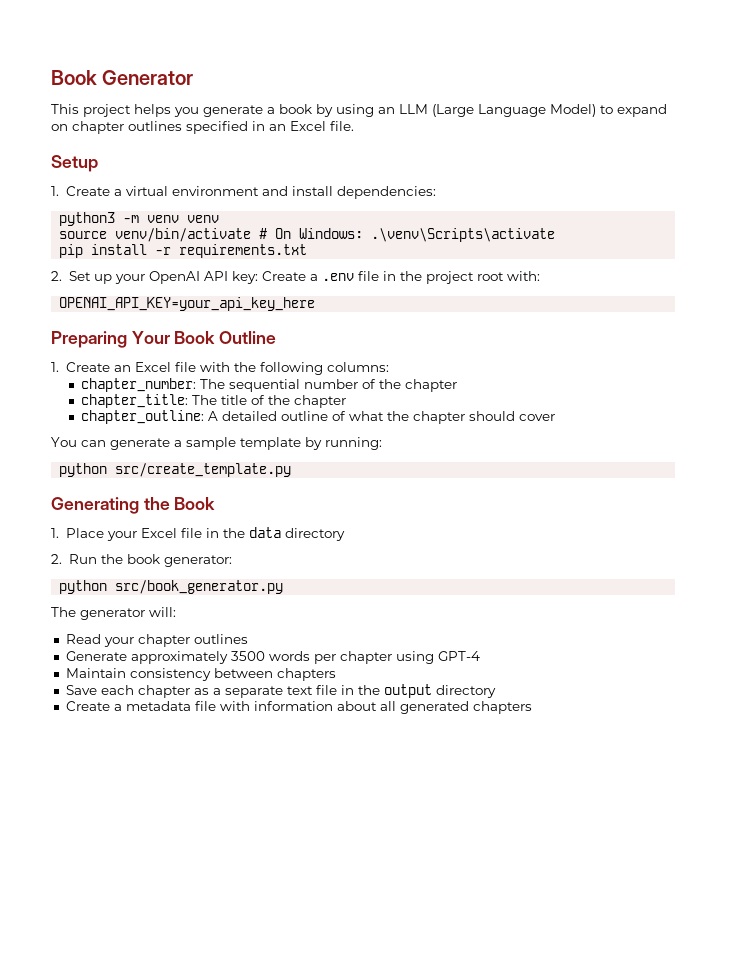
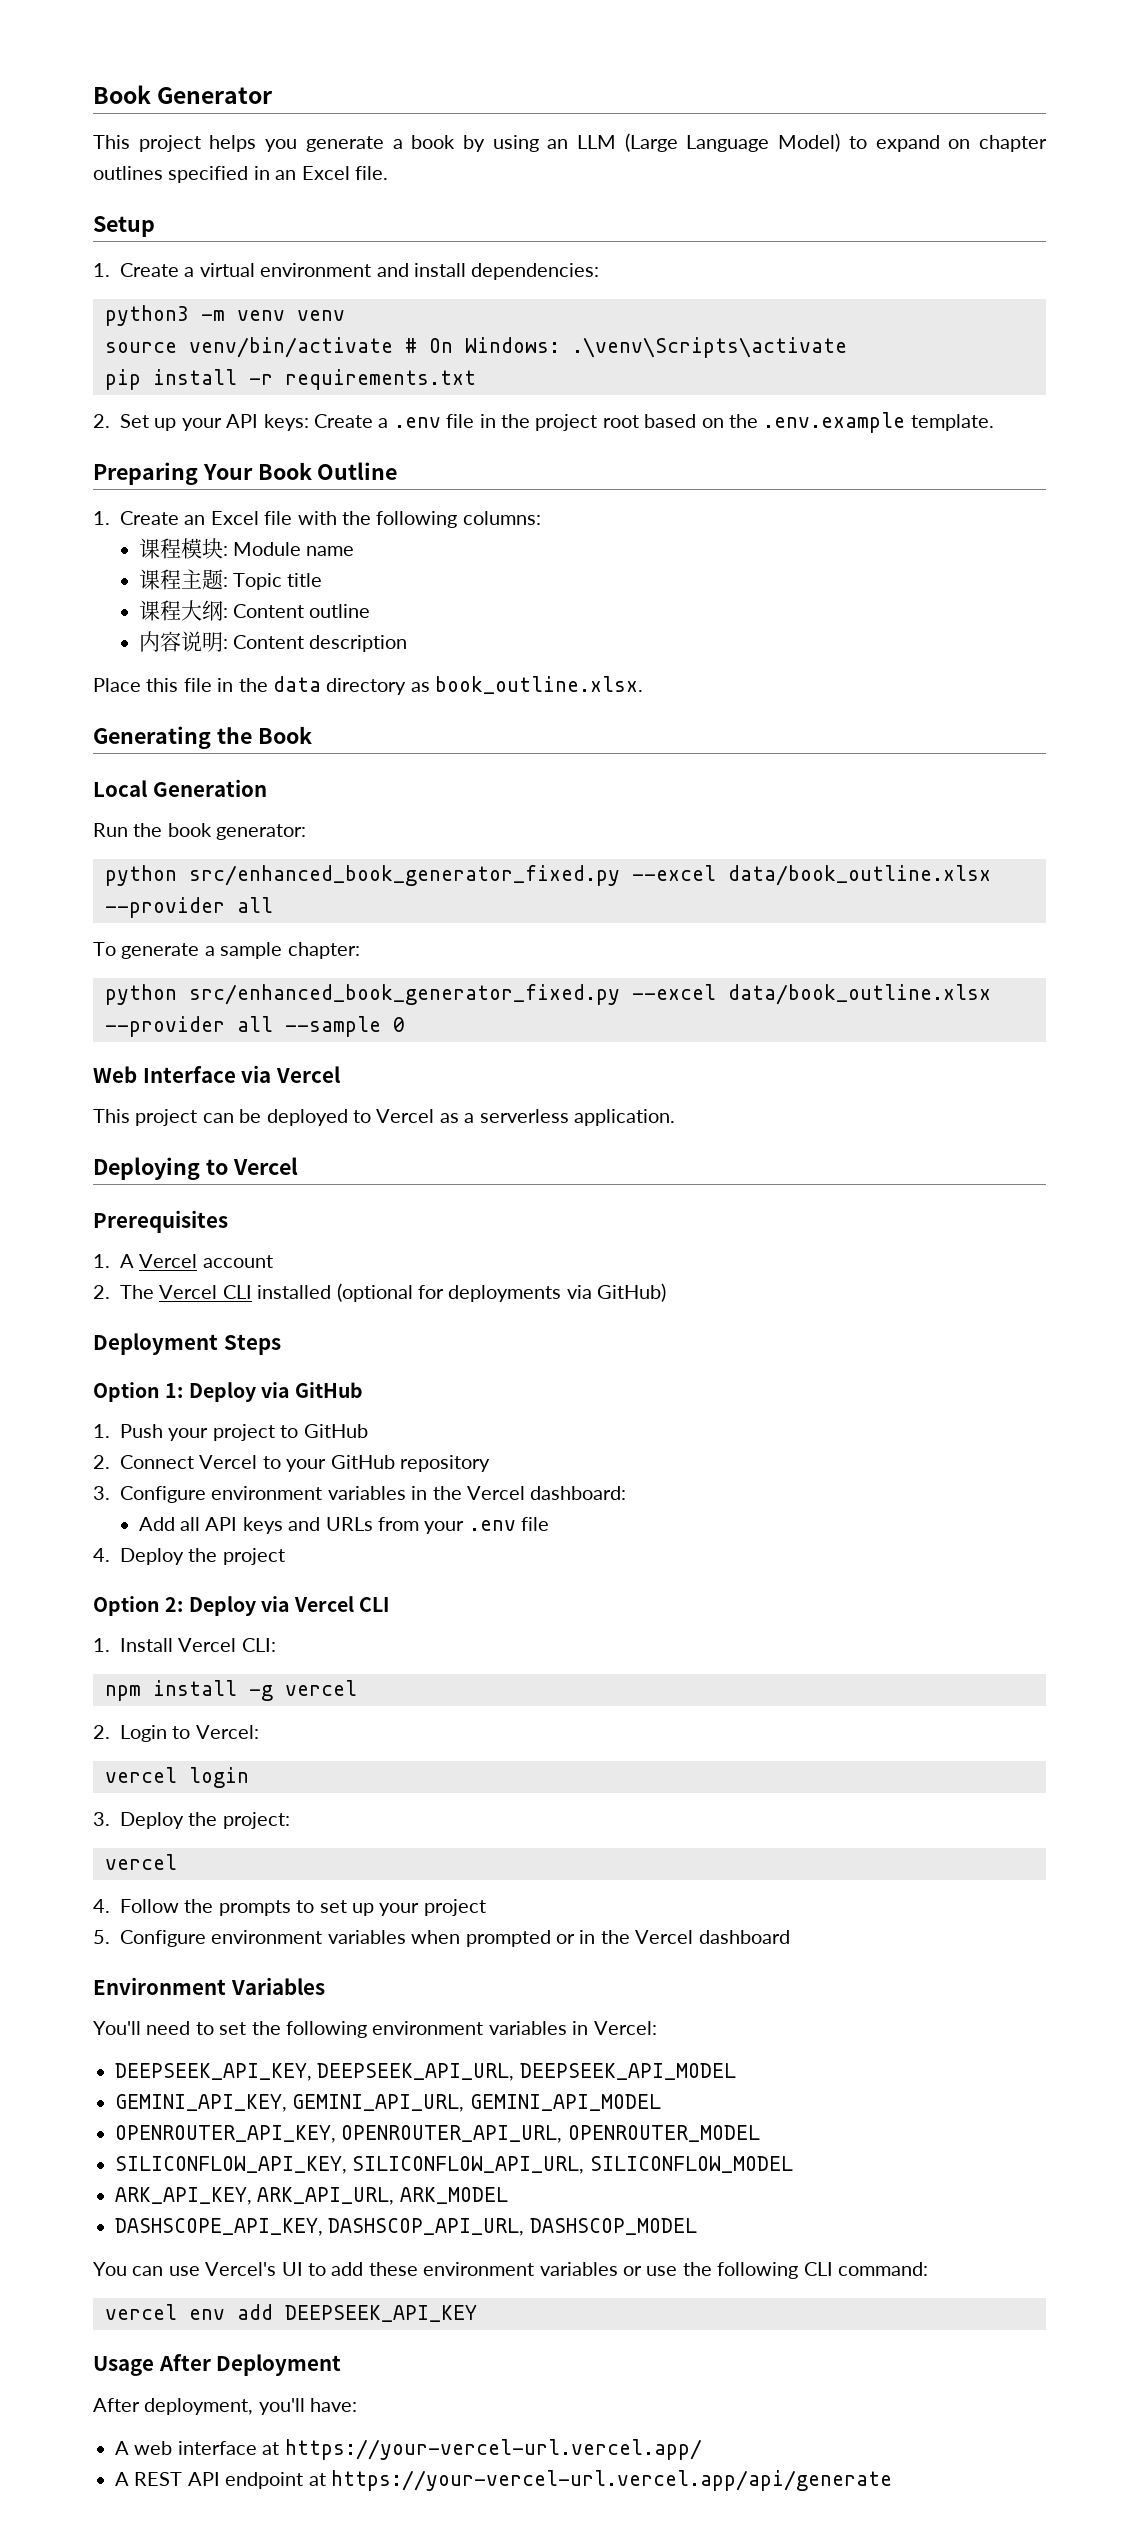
- 2. Set up your OpenAI API key: Create a .env file in the project root with:
- OPENAI_API_KEY=your_api_key_here
+ 2. Set up your API keys: Create a .env file in the project root based on the .env.example template.
- chapter_number: The sequential number of the chapter
- chapter_title: The title of the chapter
- chapter_outline: A detailed outline of what the chapter should cover
- You can generate a sample template by running:
- python src/create_template.py
+ 课程模块: Module name
+ 课程主题: Topic title
+ 课程大纲: Content outline
+ 内容说明: Content description
+ Place this file in the data directory as book_outline.xlsx.
  Generating the Book
- 1. Place your Excel file in the data directory
- 2. Run the book generator:
- python src/book_generator.py
- The generator will:
- Read your chapter outlines
- Generate approximately 3500 words per chapter using GPT-4
- Maintain consistency between chapters
- Save each chapter as a separate text file in the output directory
- Create a metadata file with information about all generated chapters
+ Local Generation
+ Run the book generator:
+ python src/enhanced_book_generator_fixed.py --excel data/book_outline.xlsx --provider all
+ To generate a sample chapter:
+ python src/enhanced_book_generator_fixed.py --excel data/book_outline.xlsx --provider all --sample 0
+ Web Interface via Vercel
+ This project can be deployed to Vercel as a serverless application.
+ Deploying to Vercel
+ Prerequisites
+ 1. A Vercel account
+ 2. The Vercel CLI installed (optional for deployments via GitHub)
+ Deployment Steps
+ Option 1: Deploy via GitHub
+ 1. Push your project to GitHub
+ 2. Connect Vercel to your GitHub repository
+ 3. Configure environment variables in the Vercel dashboard:
+ Add all API keys and URLs from your .env file
+ 4. Deploy the project
+ Option 2: Deploy via Vercel CLI
+ 1. Install Vercel CLI:
+ npm install -g vercel
+ 2. Login to Vercel:
+ vercel login
+ 3. Deploy the project:
+ vercel
+ 4. Follow the prompts to set up your project
+ 5. Configure environment variables when prompted or in the Vercel dashboard
+ Environment Variables
+ You'll need to set the following environment variables in Vercel:
+ DEEPSEEK_API_KEY, DEEPSEEK_API_URL, DEEPSEEK_API_MODEL
+ GEMINI_API_KEY, GEMINI_API_URL, GEMINI_API_MODEL
+ OPENROUTER_API_KEY, OPENROUTER_API_URL, OPENROUTER_MODEL
+ SILICONFLOW_API_KEY, SILICONFLOW_API_URL, SILICONFLOW_MODEL
+ ARK_API_KEY, ARK_API_URL, ARK_MODEL
+ DASHSCOPE_API_KEY, DASHSCOP_API_URL, DASHSCOP_MODEL
+ You can use Vercel's UI to add these environment variables or use the following CLI command:
+ vercel env add DEEPSEEK_API_KEY
+ Usage After Deployment
+ After deployment, you'll have:
+ A web interface at https://your-vercel-url.vercel.app/
+ A REST API endpoint at https://your-vercel-url.vercel.app/api/generate

